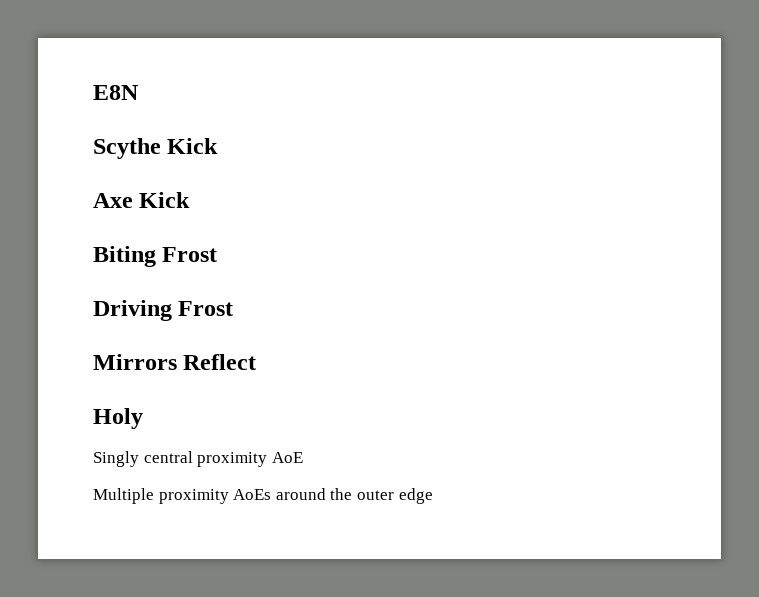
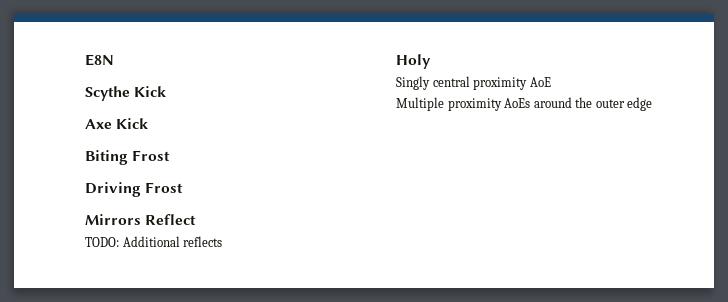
+ TODO: Additional reflects

